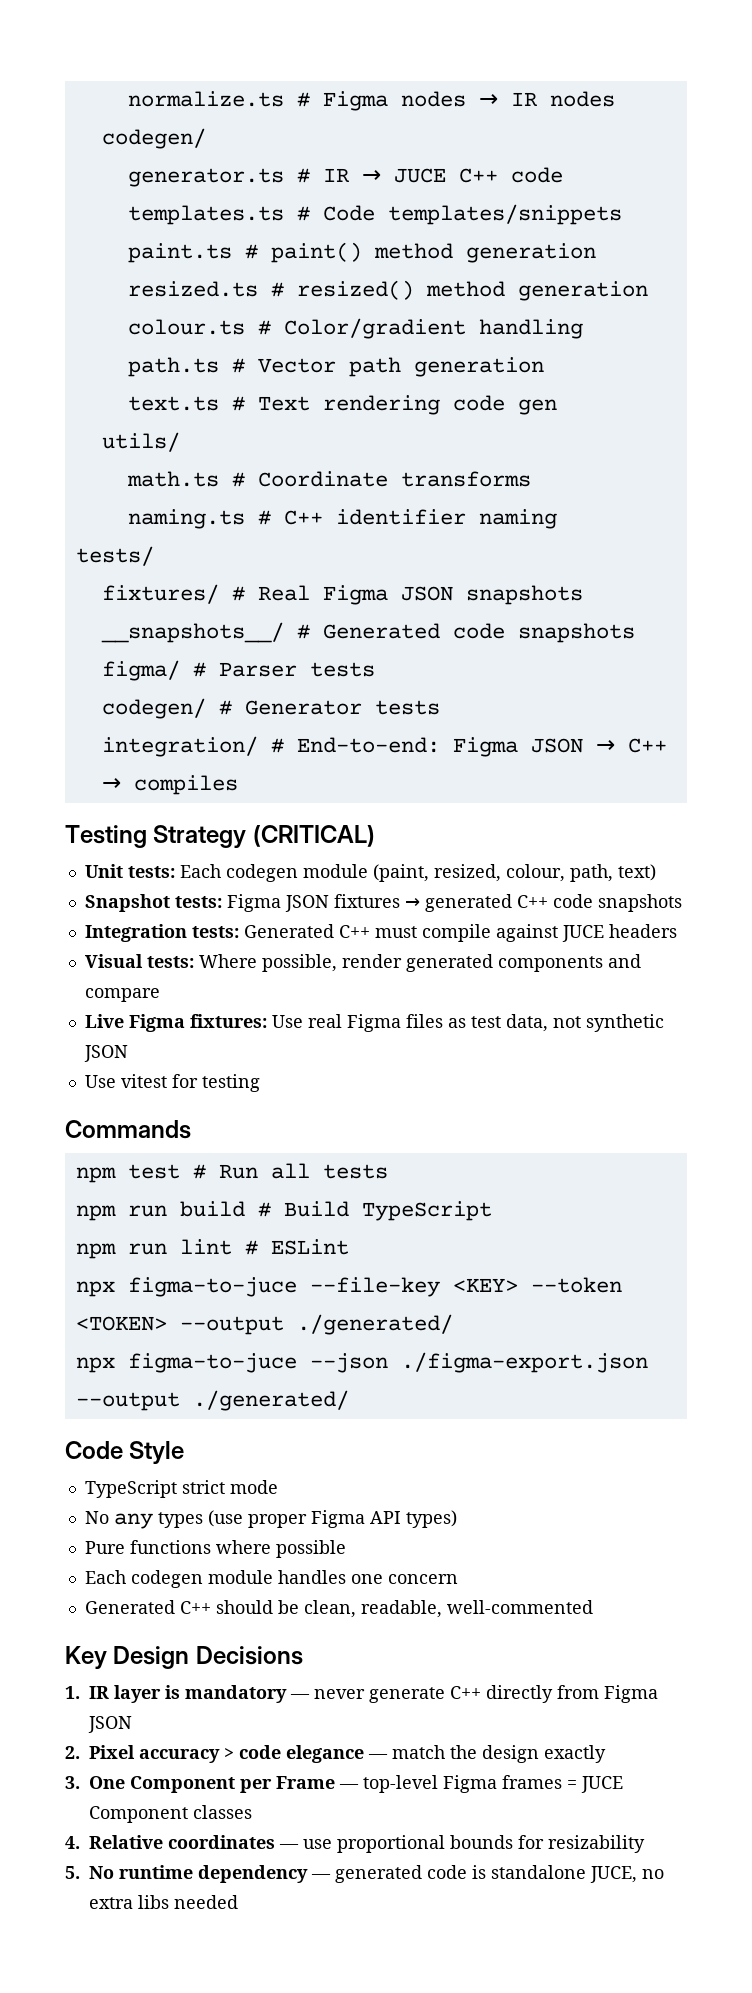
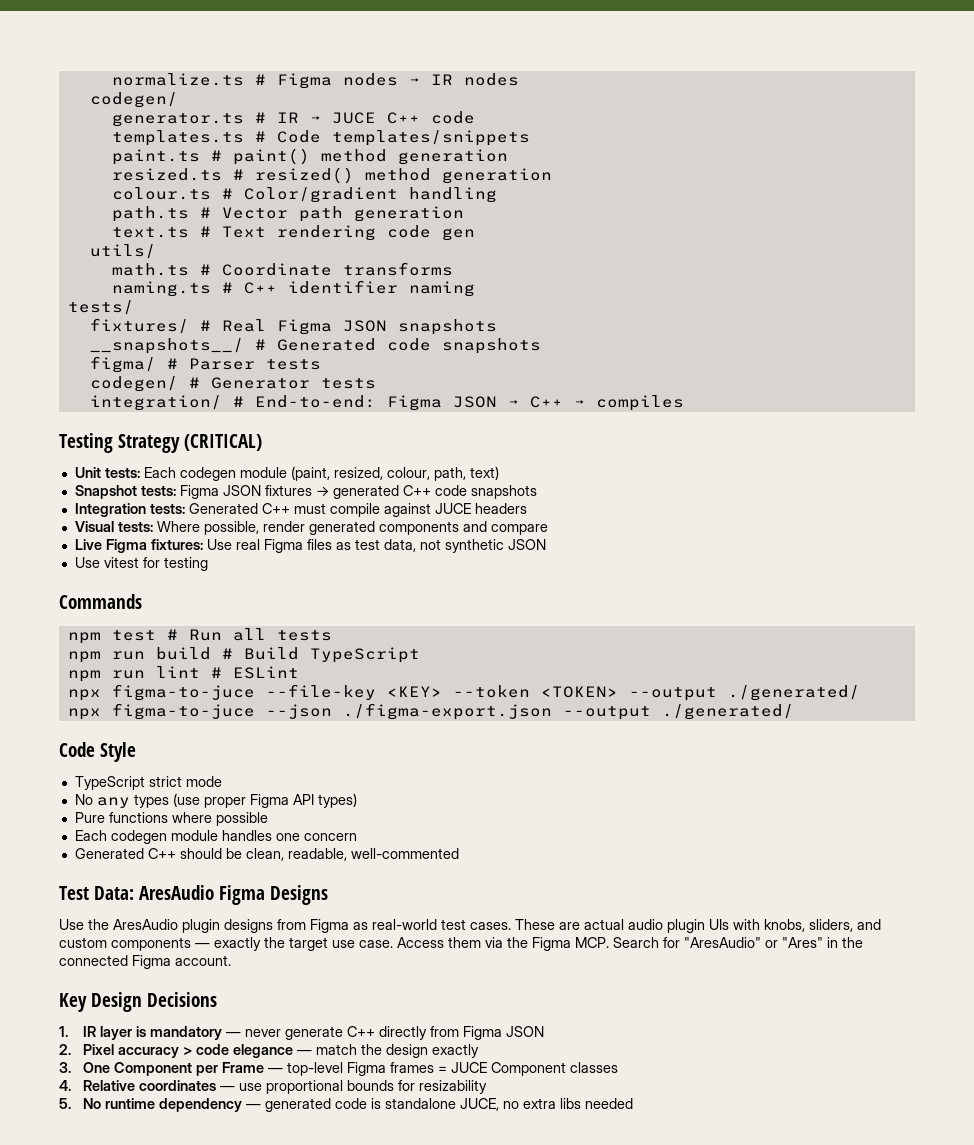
+ Test Data: AresAudio Figma Designs
+ Use the AresAudio plugin designs from Figma as real-world test cases. These are actual audio plugin UIs with knobs, sliders, and custom components — exactly the target use case. Access them via the Figma MCP. Search for "AresAudio" or "Ares" in the connected Figma account.

